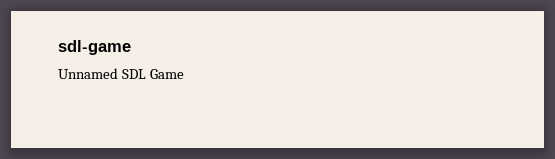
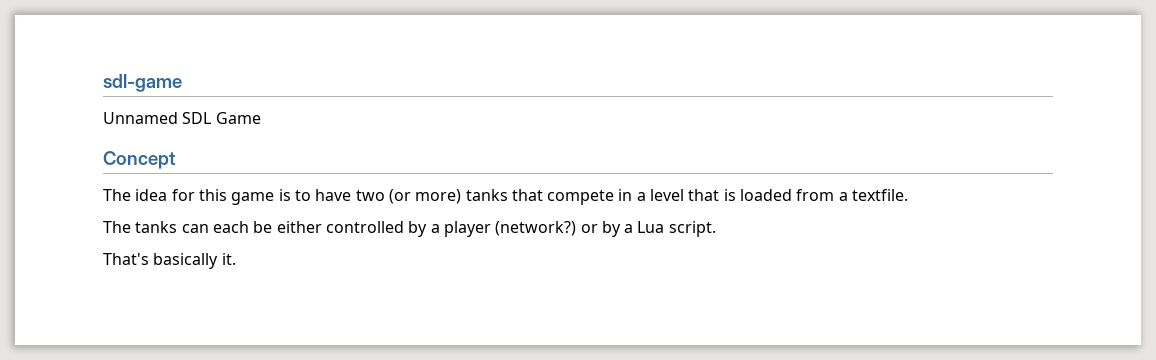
+ Concept
+ The idea for this game is to have two (or more) tanks that compete in a level that is loaded from a textfile.
+ The tanks can each be either controlled by a player (network?) or by a Lua script.
+ That's basically it.

